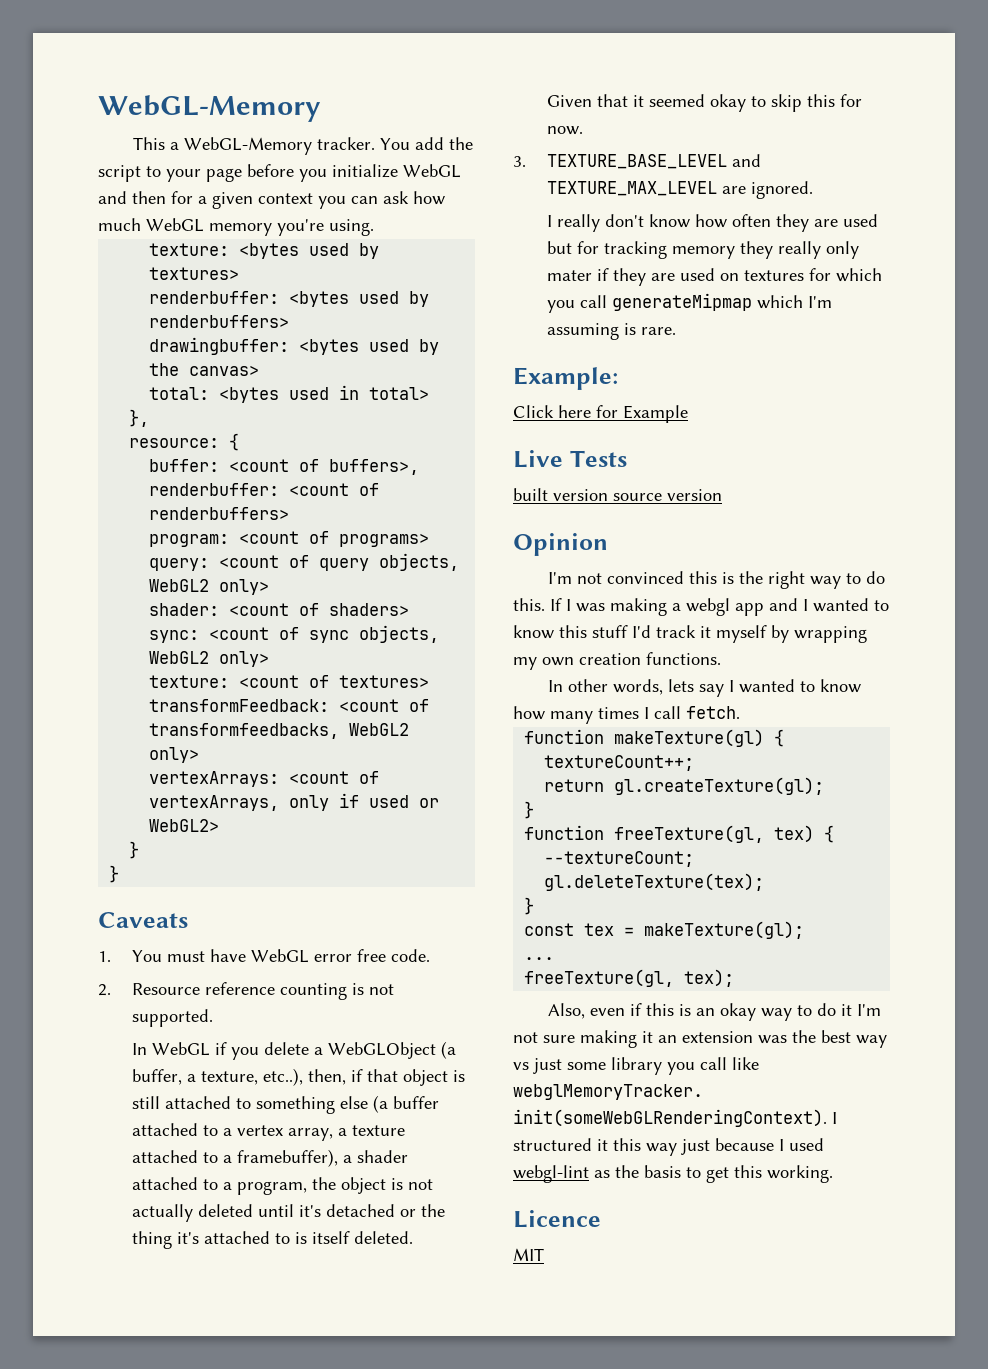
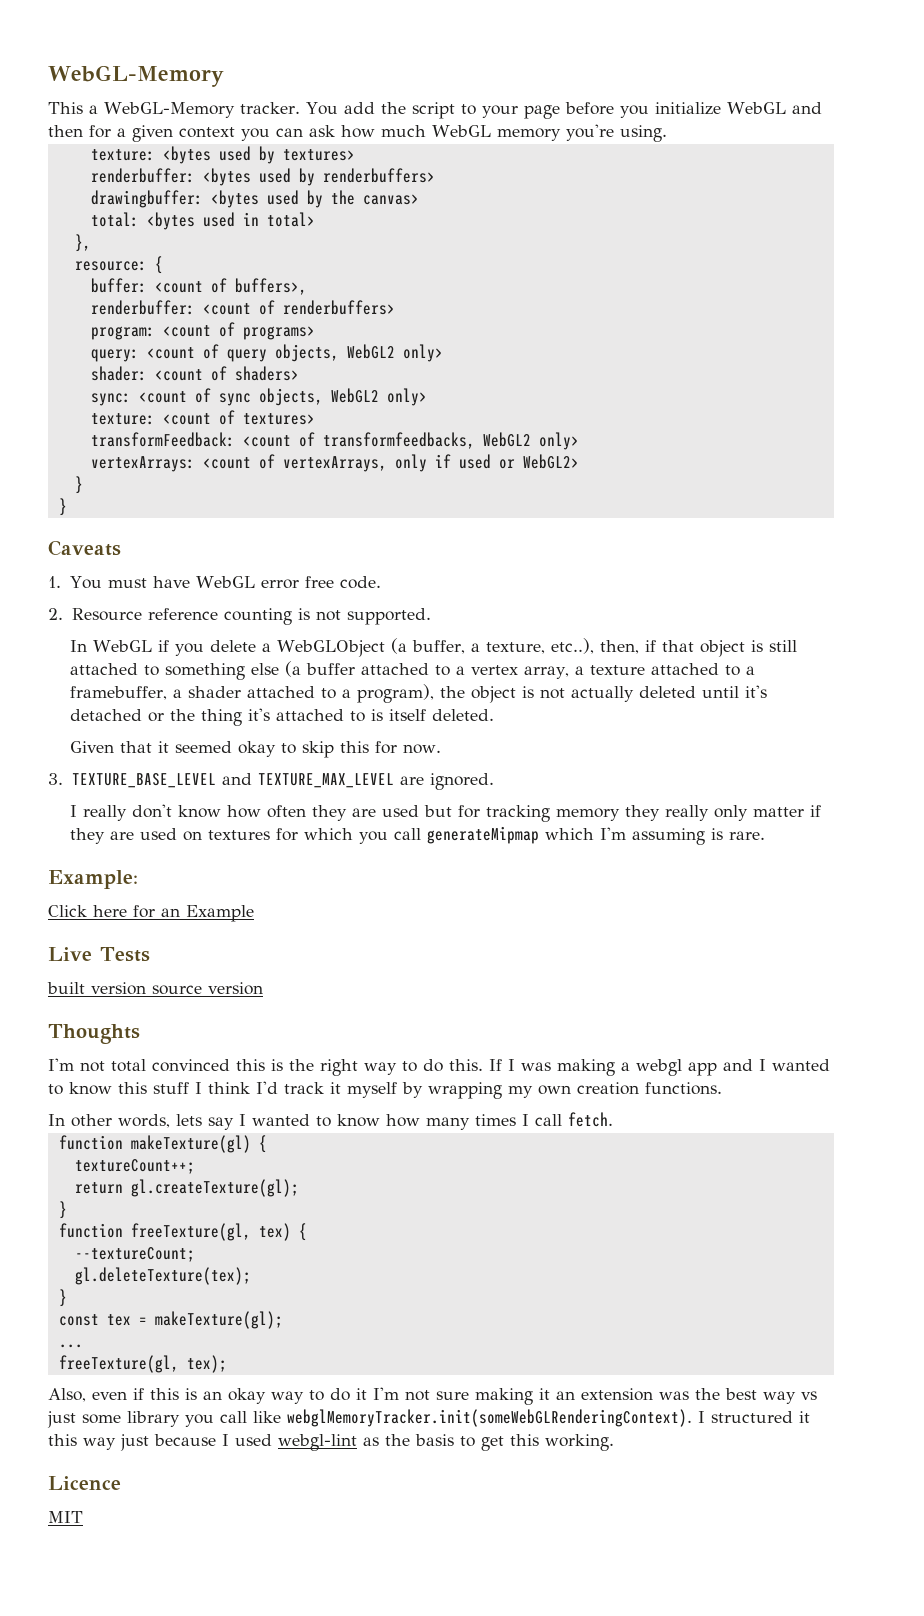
- In WebGL if you delete a WebGLObject (a buffer, a texture, etc..), then, if that object is still attached to something else (a buffer attached to a vertex array, a texture attached to a framebuffer), a shader attached to a program, the object is not actually deleted until it's detached or the thing it's attached to is itself deleted.
+ In WebGL if you delete a WebGLObject (a buffer, a texture, etc..), then, if that object is still attached to something else (a buffer attached to a vertex array, a texture attached to a framebuffer, a shader attached to a program), the object is not actually deleted until it's detached or the thing it's attached to is itself deleted.
- I really don't know how often they are used but for tracking memory they really only mater if they are used on textures for which you call generateMipmap which I'm assuming is rare.
+ I really don't know how often they are used but for tracking memory they really only matter if they are used on textures for which you call generateMipmap which I'm assuming is rare.
- Click here for Example
+ Click here for an Example
- Opinion
- I'm not convinced this is the right way to do this.
+ Thoughts
+ I'm not total convinced this is the right way to do this.
- If I was making a webgl app and I wanted to know this stuff I'd track it myself by wrapping my own creation functions.
+ If I was making a webgl app and I wanted to know this stuff I think I'd track it myself by wrapping my own creation functions.

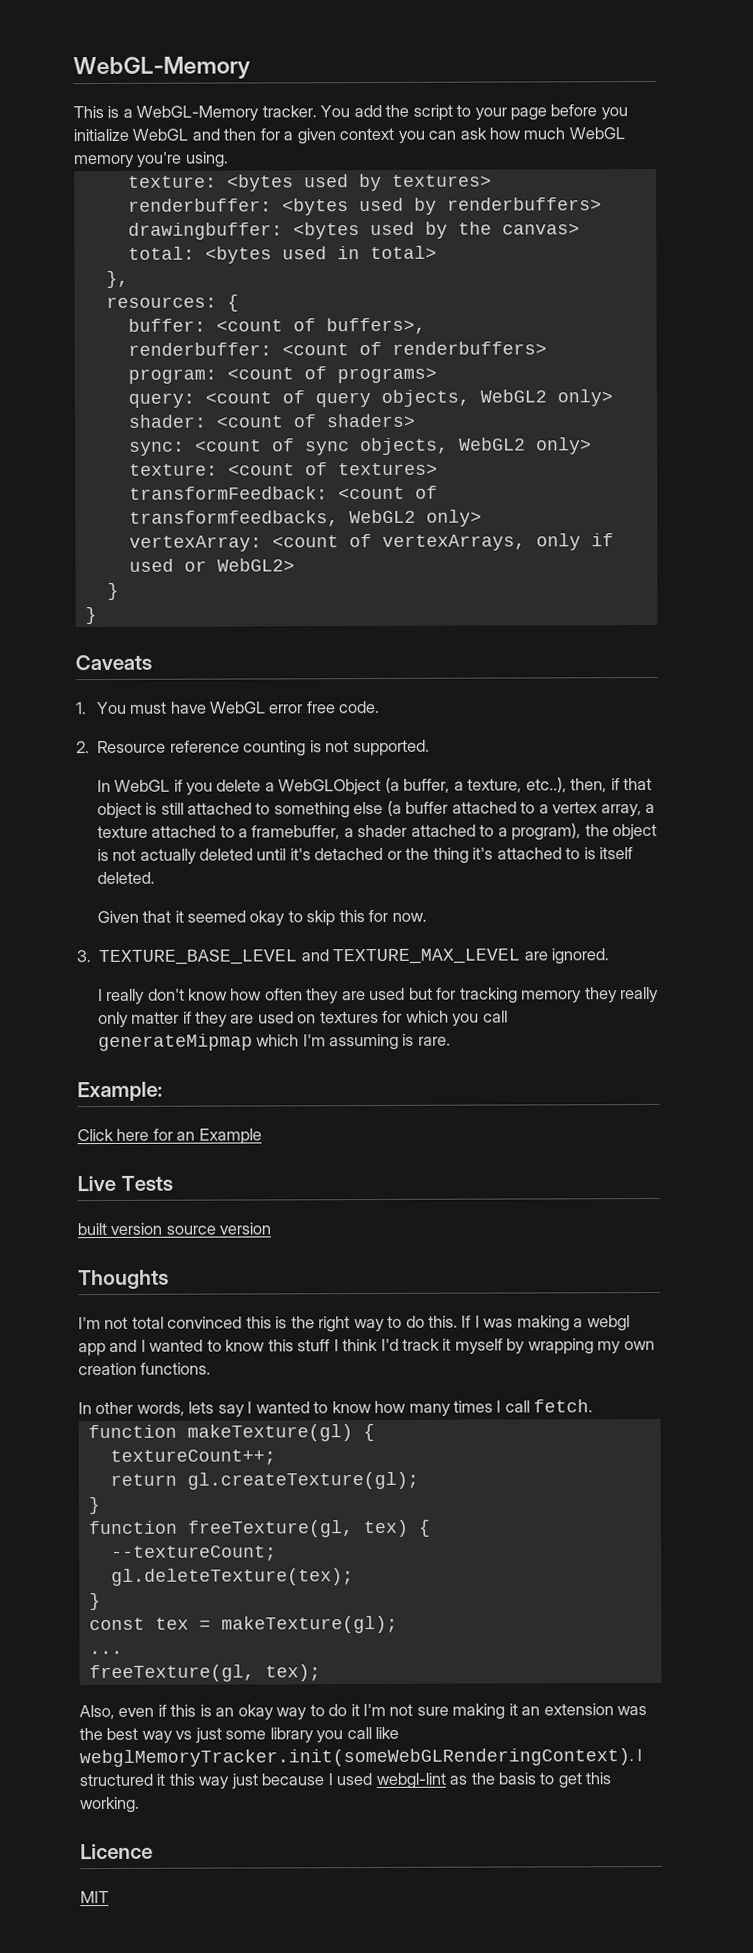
- This a WebGL-Memory tracker.
+ This is a WebGL-Memory tracker.
- resource: {
+ resources: {
- vertexArrays: <count of vertexArrays, only if used or WebGL2>
+ vertexArray: <count of vertexArrays, only if used or WebGL2>

